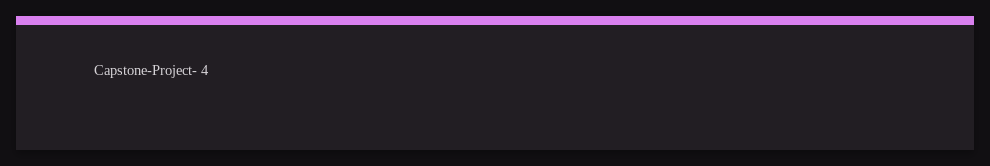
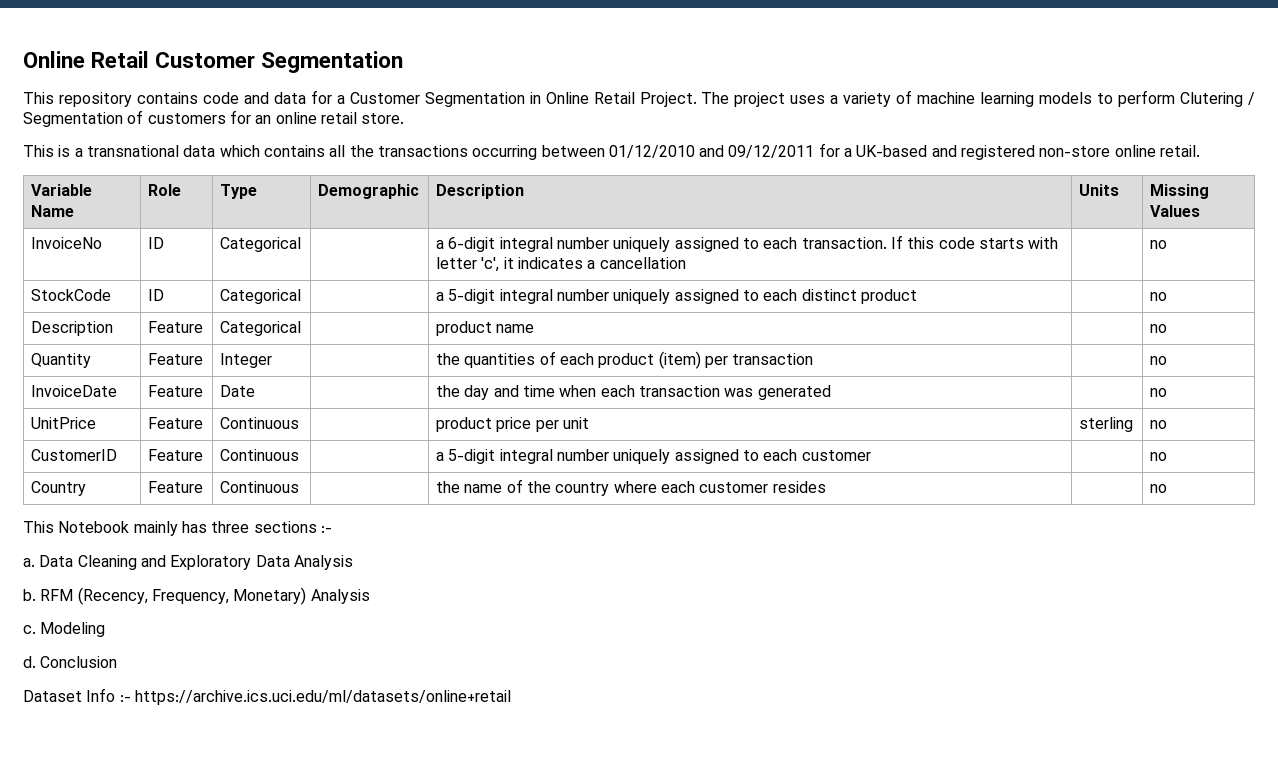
- Capstone-Project- 4
+ Online Retail Customer Segmentation
+ This repository contains code and data for a Customer Segmentation in Online Retail Project. The project uses a variety of machine learning models to perform Clutering / Segmentation of customers for an online retail store.
+ This is a transnational data which contains all the transactions occurring between 01/12/2010 and 09/12/2011 for a UK-based and registered non-store online retail.
+ Variable Name | Role | Type | Demographic | Description | Units | Missing Values
+ InvoiceNo | ID | Categorical | | a 6-digit integral number uniquely assigned to each transaction. If this code starts with letter 'c', it indicates a cancellation | | no
+ StockCode | ID | Categorical | | a 5-digit integral number uniquely assigned to each distinct product | | no
+ Description | Feature | Categorical | | product name | | no
+ Quantity | Feature | Integer | | the quantities of each product (item) per transaction | | no
+ InvoiceDate | Feature | Date | | the day and time when each transaction was generated | | no
+ UnitPrice | Feature | Continuous | | product price per unit | sterling | no
+ CustomerID | Feature | Continuous | | a 5-digit integral number uniquely assigned to each customer | | no
+ Country | Feature | Continuous | | the name of the country where each customer resides | | no
+ This Notebook mainly has three sections :-
+ a. Data Cleaning and Exploratory Data Analysis
+ b. RFM (Recency, Frequency, Monetary) Analysis
+ c. Modeling
+ d. Conclusion
+ Dataset Info :- https://archive.ics.uci.edu/ml/datasets/online+retail

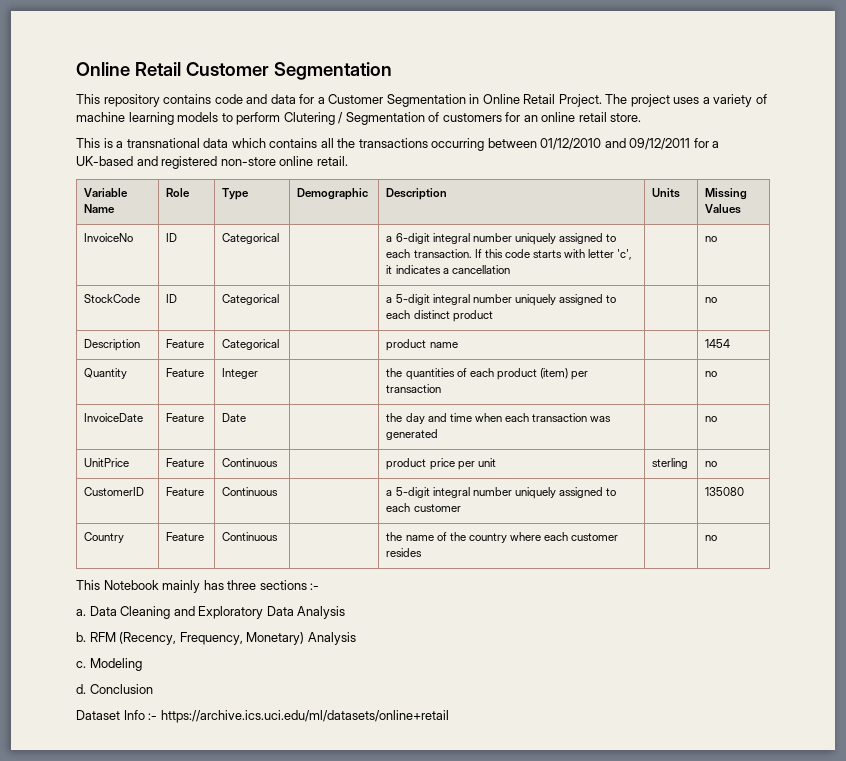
- Description | Feature | Categorical | | product name | | no
+ Description | Feature | Categorical | | product name | | 1454
- CustomerID | Feature | Continuous | | a 5-digit integral number uniquely assigned to each customer | | no
+ CustomerID | Feature | Continuous | | a 5-digit integral number uniquely assigned to each customer | | 135080

